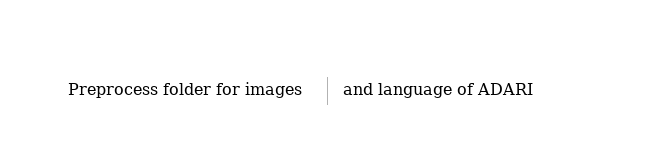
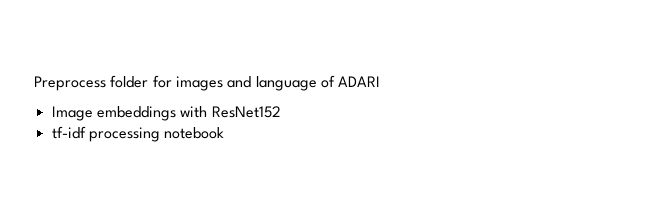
+ Image embeddings with ResNet152
+ tf-idf processing notebook

